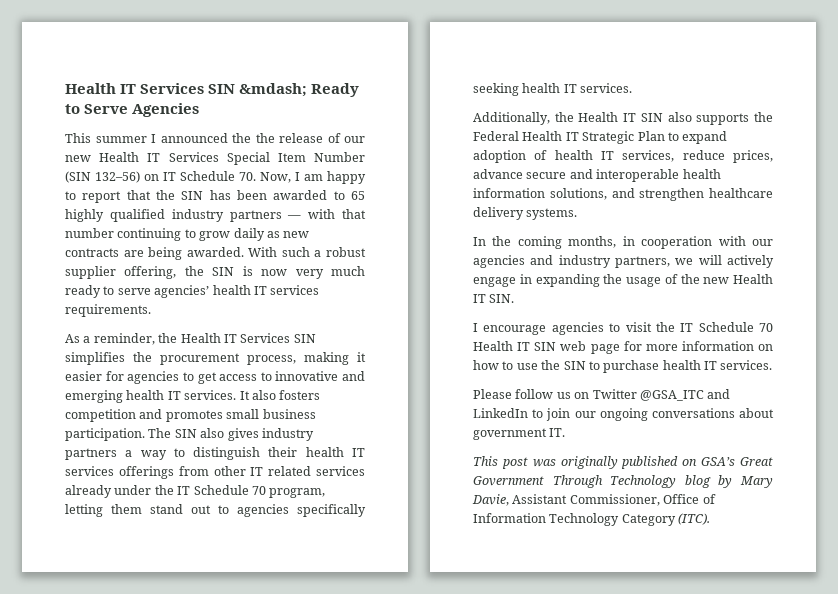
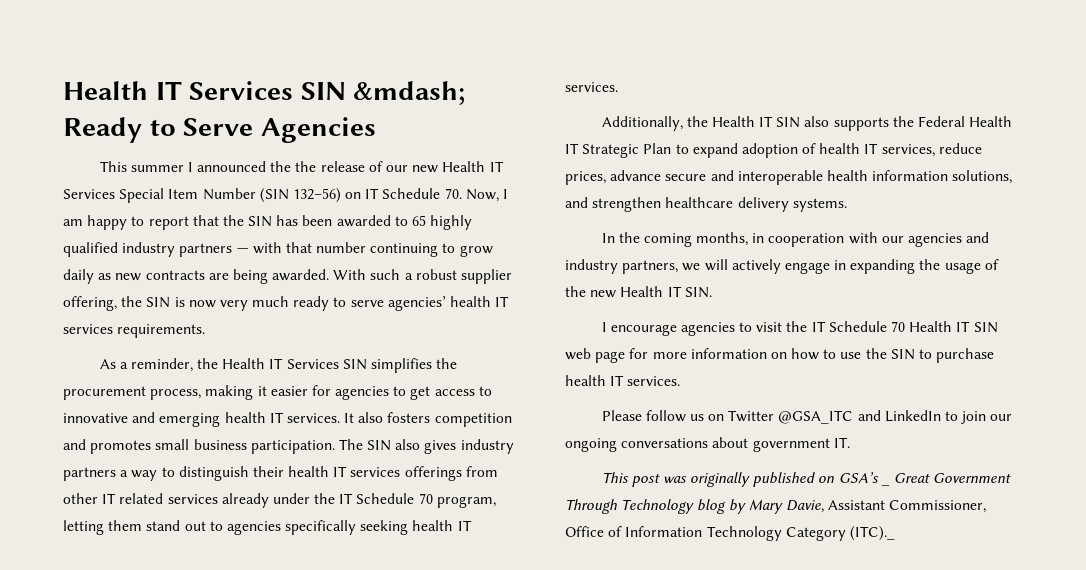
- This post was originally published on GSA’s Great Government Through Technology blog by Mary Davie, Assistant Commissioner, Office of Information Technology Category (ITC).
+ This post was originally published on GSA’s _ Great Government Through Technology blog by Mary Davie, Assistant Commissioner, Office of Information Technology Category (ITC)._

